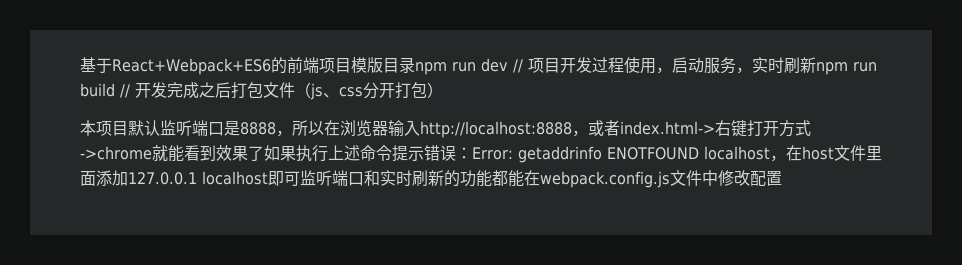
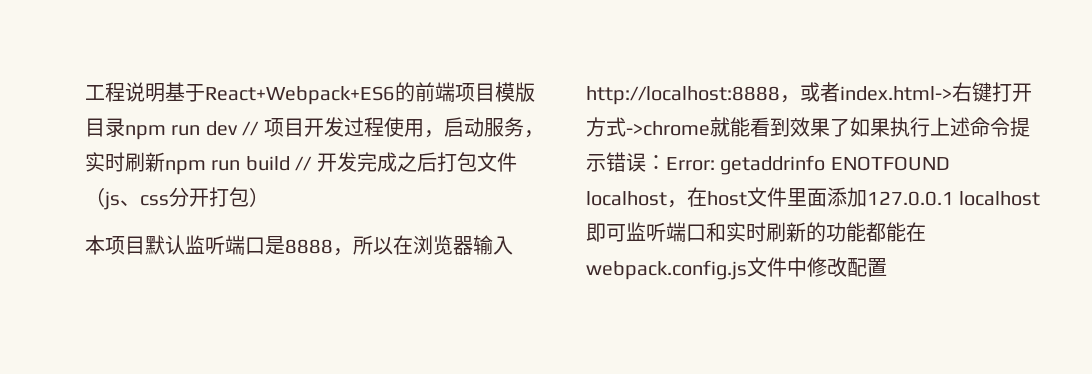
- 基于React+Webpack+ES6的前端项目模版目录npm run dev // 项目开发过程使用，启动服务，实时刷新npm run build // 开发完成之后打包文件（js、css分开打包）
+ 工程说明基于React+Webpack+ES6的前端项目模版目录npm run dev // 项目开发过程使用，启动服务，实时刷新npm run build // 开发完成之后打包文件（js、css分开打包）

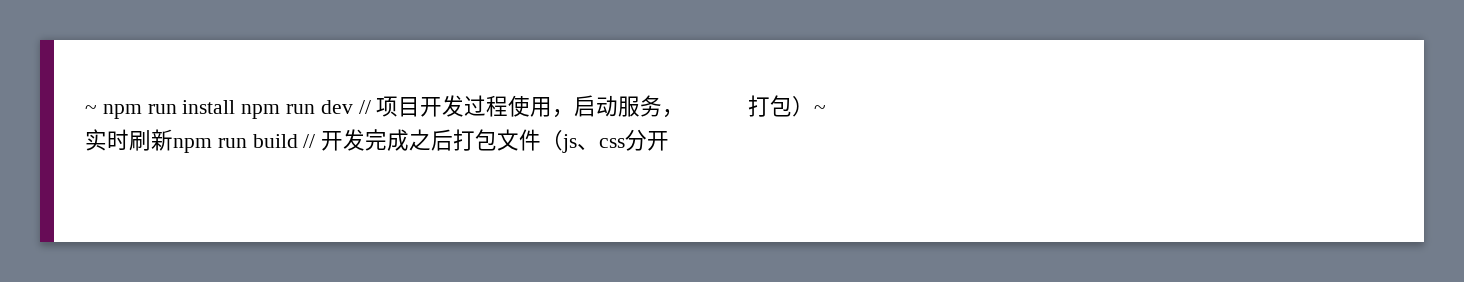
- 工程说明基于React+Webpack+ES6的前端项目模版目录npm run dev // 项目开发过程使用，启动服务，实时刷新npm run build // 开发完成之后打包文件（js、css分开打包）
- 本项目默认监听端口是8888，所以在浏览器输入http://localhost:8888，或者index.html->右键打开方式->chrome就能看到效果了如果执行上述命令提示错误：Error: getaddrinfo ENOTFOUND localhost，在host文件里面添加127.0.0.1 localhost即可监听端口和实时刷新的功能都能在webpack.config.js文件中修改配置
+ ~ npm run install npm run dev // 项目开发过程使用，启动服务，实时刷新npm run build // 开发完成之后打包文件（js、css分开打包）~

